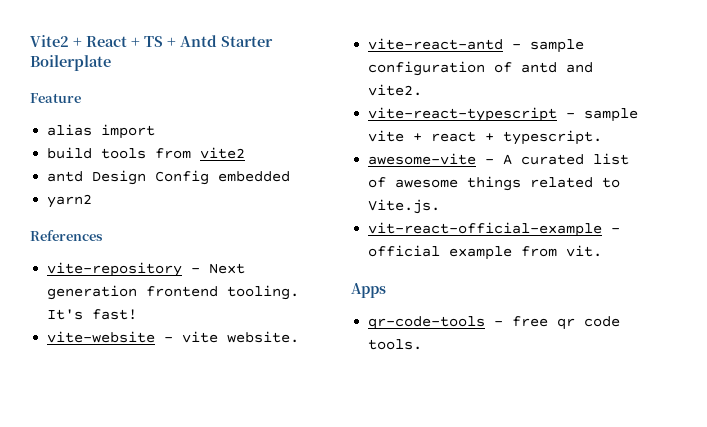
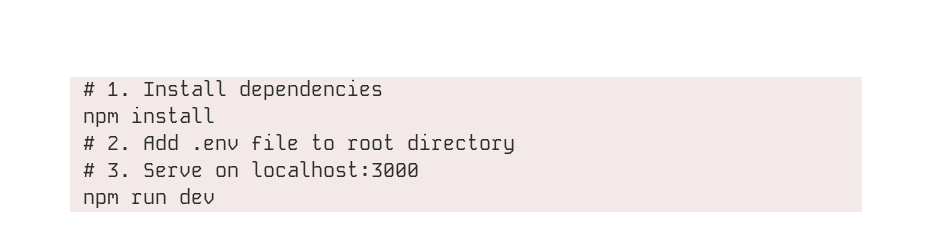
- Vite2 + React + TS + Antd Starter Boilerplate
- Feature
- alias import
- build tools from vite2
- antd Design Config embedded
- yarn2
- References
- vite-repository - Next generation frontend tooling. It's fast!
- vite-website - vite website.
- vite-react-antd - sample configuration of antd and vite2.
- vite-react-typescript - sample vite + react + typescript.
- awesome-vite - A curated list of awesome things related to Vite.js.
- vit-react-official-example - official example from vit.
- Apps
- qr-code-tools - free qr code tools.
+ # 1. Install dependencies
+ npm install
+ # 2. Add .env file to root directory
+ # 3. Serve on localhost:3000
+ npm run dev

